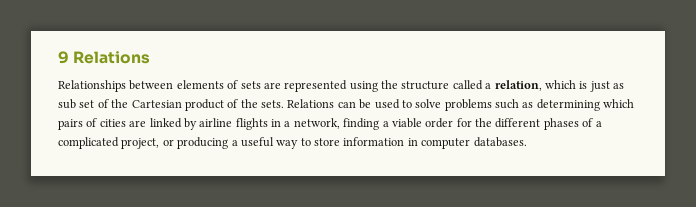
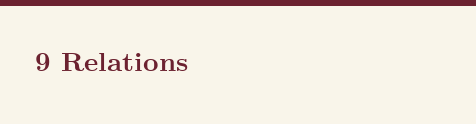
- Relationships between elements of sets are represented using the structure called a relation, which is just as sub set of the Cartesian product of the sets. Relations can be used to solve problems such as determining which pairs of cities are linked by airline flights in a network, finding a viable order for the different phases of a complicated project, or producing a useful way to store information in computer databases.

